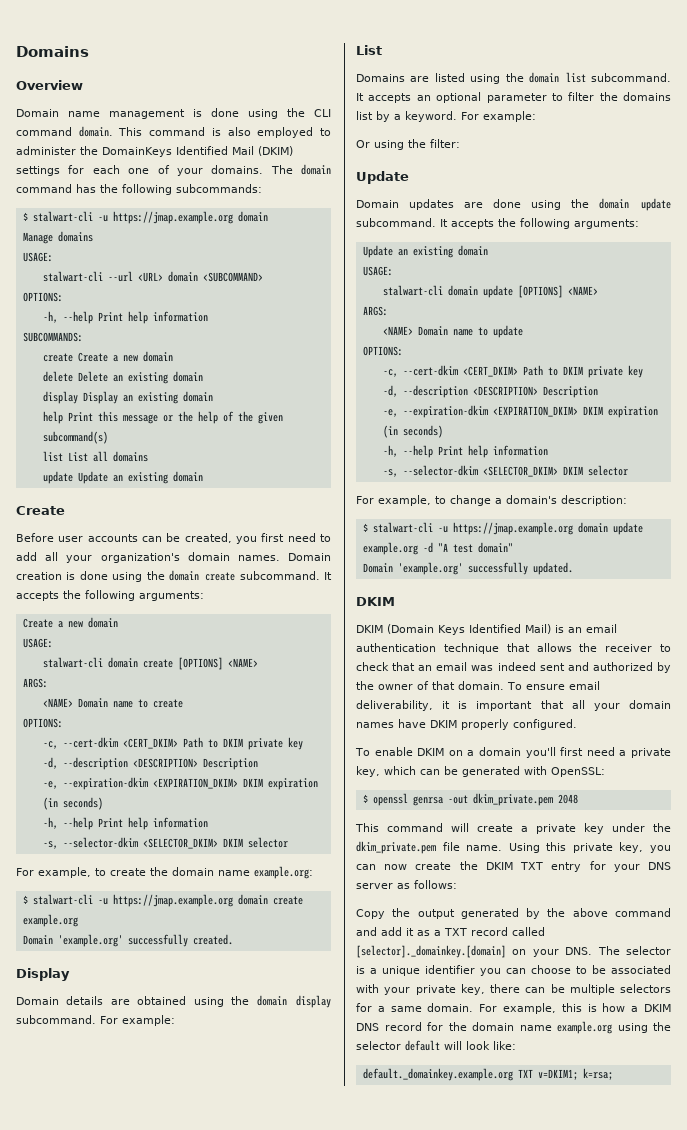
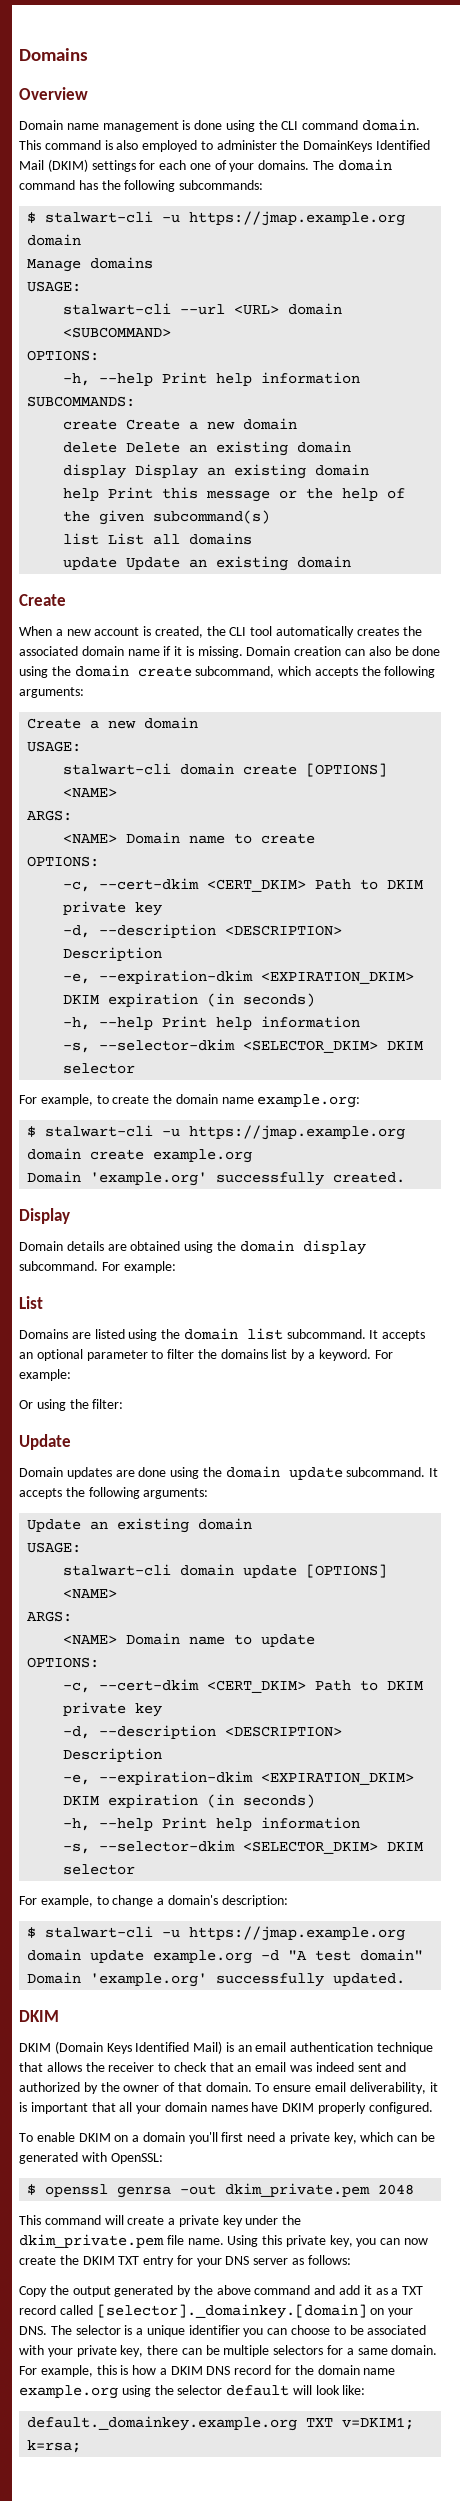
- Before user accounts can be created, you first need to add all your organization's domain names. Domain creation is done using the domain create subcommand. It accepts the following arguments:
+ When a new account is created, the CLI tool automatically creates the associated domain name if it is missing. Domain creation can also be done using the domain create subcommand, which accepts the following arguments:

